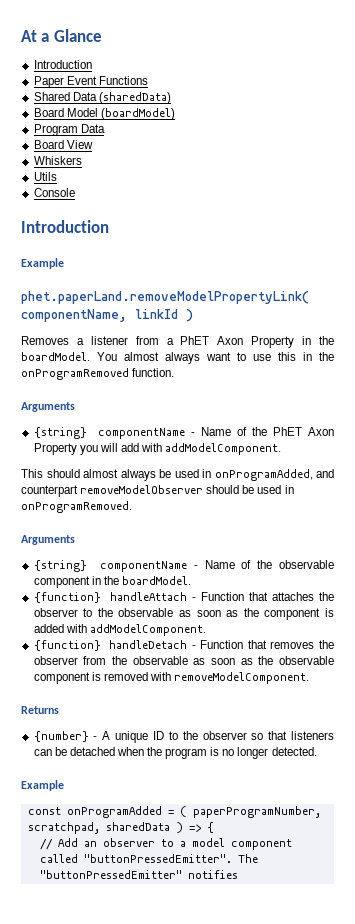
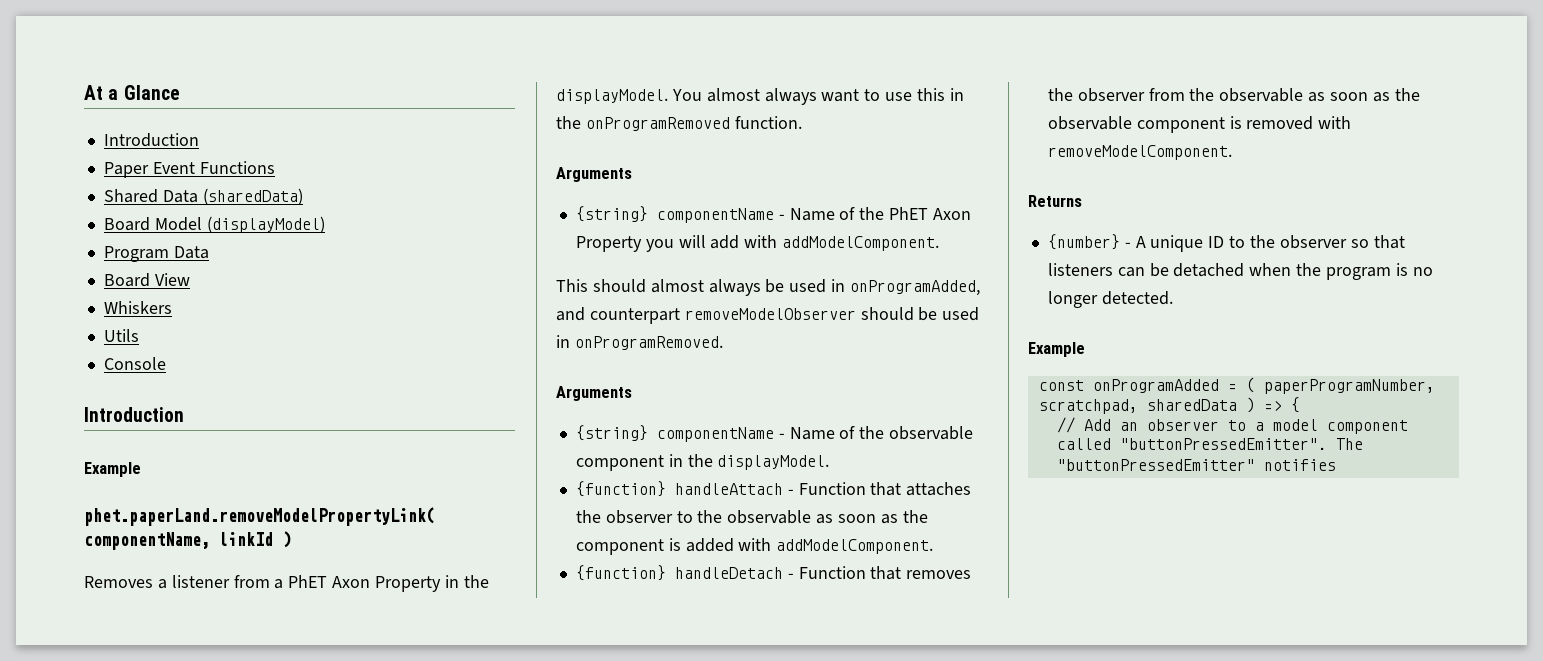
- Board Model (boardModel)
+ Board Model (displayModel)
- Removes a listener from a PhET Axon Property in the boardModel.
+ Removes a listener from a PhET Axon Property in the displayModel.
- {string} componentName - Name of the observable component in the boardModel.
+ {string} componentName - Name of the observable component in the displayModel.

